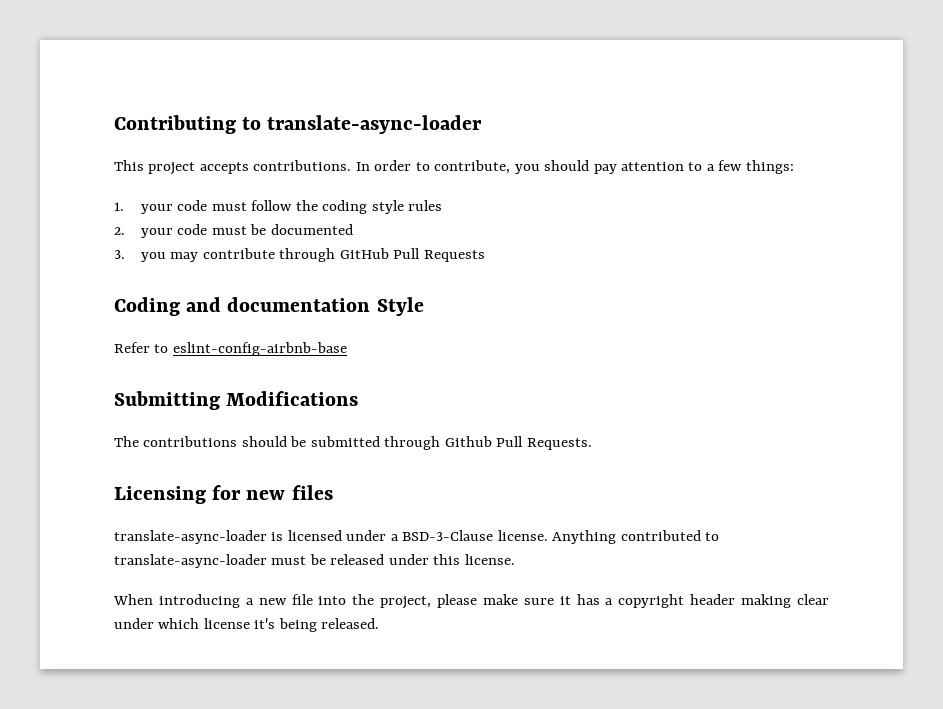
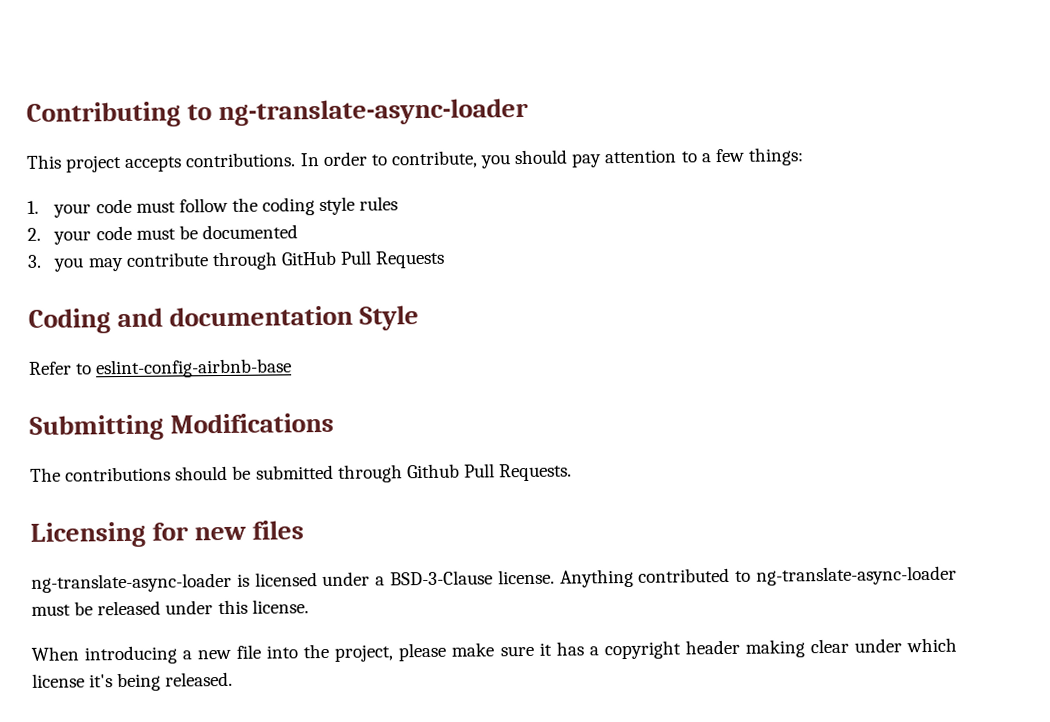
- Contributing to translate-async-loader
+ Contributing to ng-translate-async-loader
- translate-async-loader is licensed under a BSD-3-Clause license.
+ ng-translate-async-loader is licensed under a BSD-3-Clause license.
- Anything contributed to translate-async-loader must be released under this license.
+ Anything contributed to ng-translate-async-loader must be released under this license.

